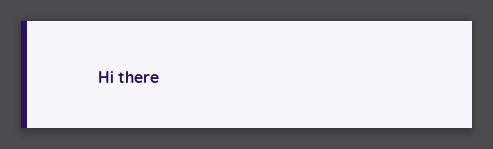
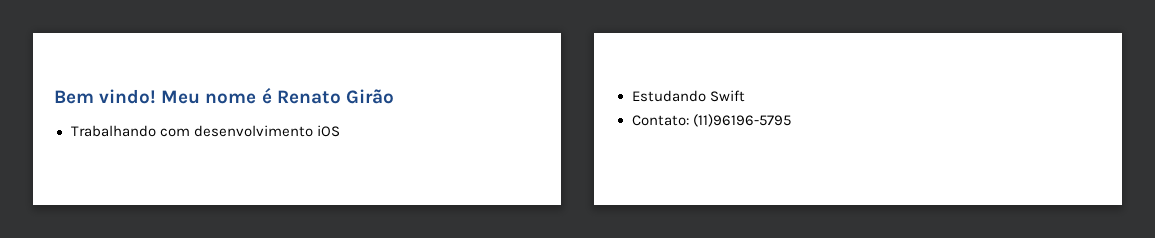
- Hi there
+ Bem vindo! Meu nome é Renato Girão
+ Trabalhando com desenvolvimento iOS
+ Estudando Swift
+ Contato: (11)96196-5795

